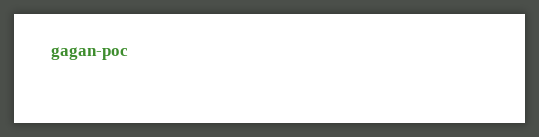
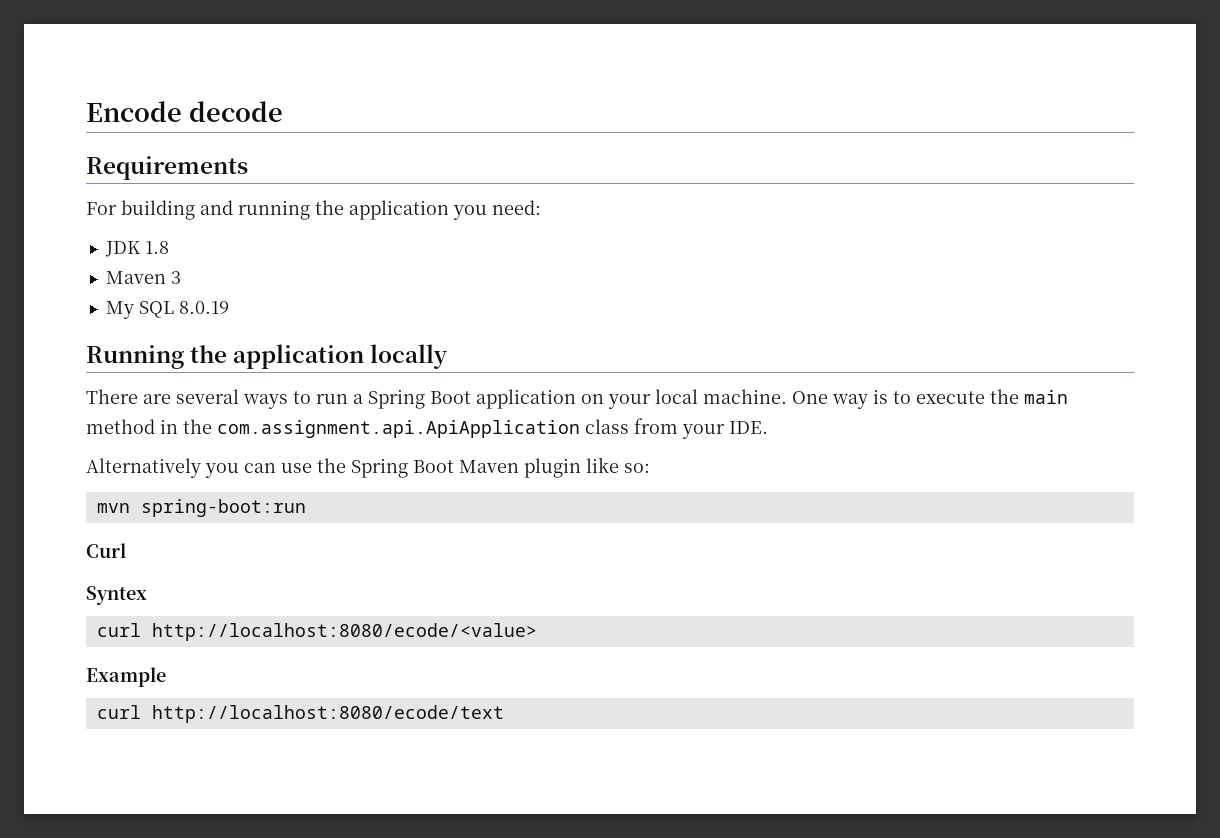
- gagan-poc
+ Encode decode
+ Requirements
+ For building and running the application you need:
+ JDK 1.8
+ Maven 3
+ My SQL 8.0.19
+ Running the application locally
+ There are several ways to run a Spring Boot application on your local machine. One way is to execute the main method in the com.assignment.api.ApiApplication class from your IDE.
+ Alternatively you can use the Spring Boot Maven plugin like so:
+ mvn spring-boot:run
+ Curl
+ Syntex
+ curl http://localhost:8080/ecode/<value>
+ Example
+ curl http://localhost:8080/ecode/text

